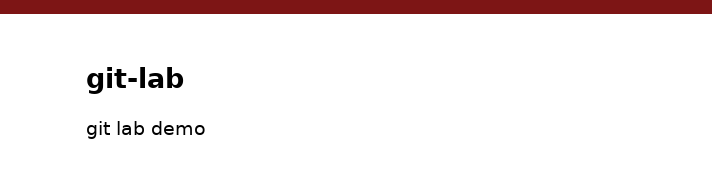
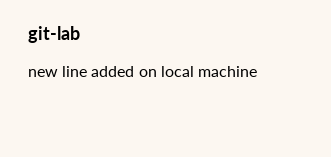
- git lab demo
+ new line added on local machine

